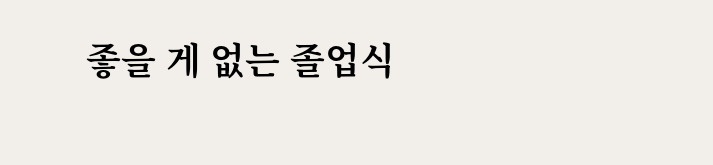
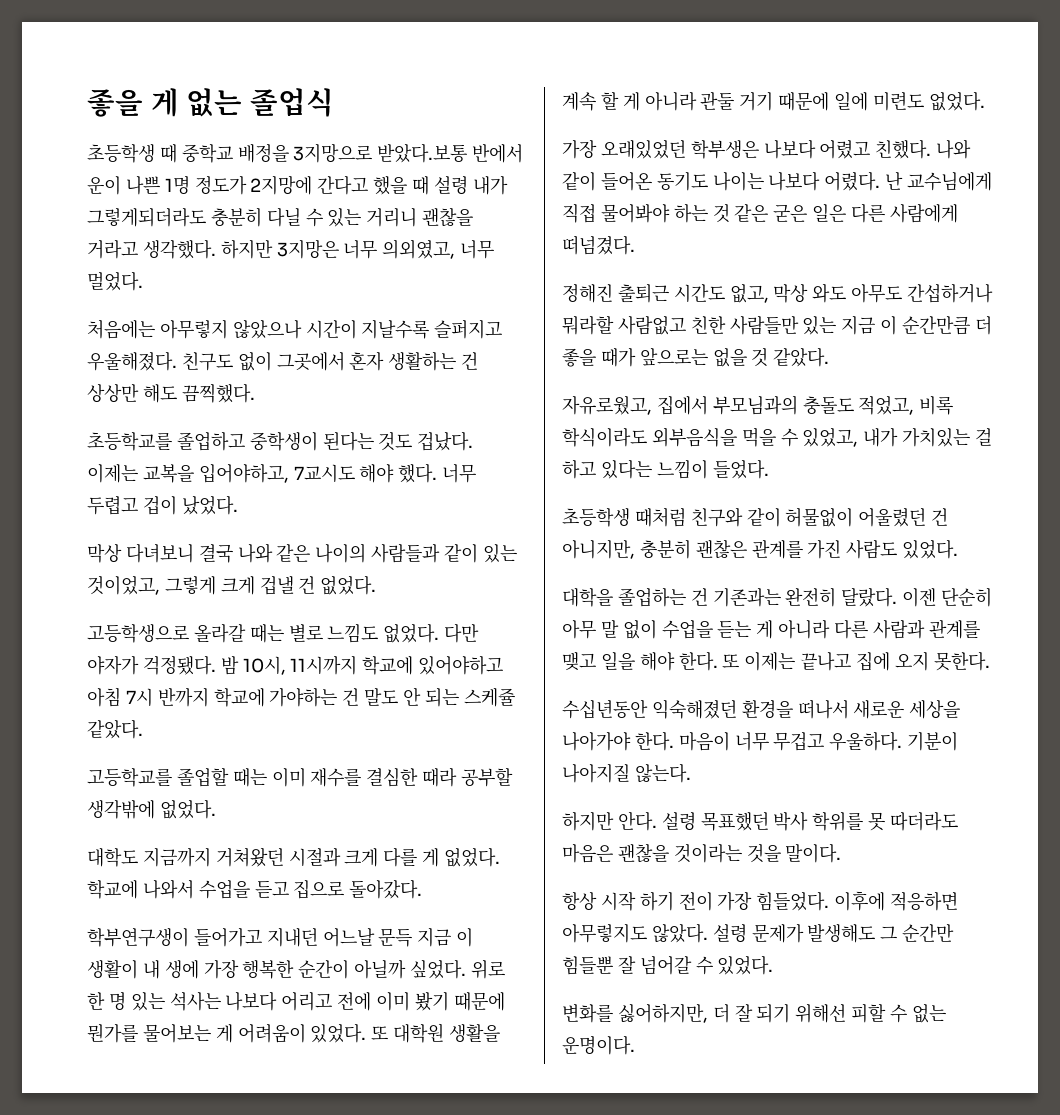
+ 초등학생 때 중학교 배정을 3지망으로 받았다.보통 반에서 운이 나쁜 1명 정도가 2지망에 간다고 했을 때 설령 내가 그렇게되더라도 충분히 다닐 수 있는 거리니 괜찮을 거라고 생각했다. 하지만 3지망은 너무 의외였고, 너무 멀었다.
+ 처음에는 아무렇지 않았으나 시간이 지날수록 슬퍼지고 우울해졌다. 친구도 없이 그곳에서 혼자 생활하는 건 상상만 해도 끔찍했다.
+ 초등학교를 졸업하고 중학생이 된다는 것도 겁났다. 이제는 교복을 입어야하고, 7교시도 해야 했다. 너무 두렵고 겁이 났었다.
+ 막상 다녀보니 결국 나와 같은 나이의 사람들과 같이 있는 것이었고, 그렇게 크게 겁낼 건 없었다.
+ 고등학생으로 올라갈 때는 별로 느낌도 없었다. 다만 야자가 걱정됐다. 밤 10시, 11시까지 학교에 있어야하고 아침 7시 반까지 학교에 가야하는 건 말도 안 되는 스케쥴 같았다.
+ 고등학교를 졸업할 때는 이미 재수를 결심한 때라 공부할 생각밖에 없었다.
+ 대학도 지금까지 거쳐왔던 시절과 크게 다를 게 없었다. 학교에 나와서 수업을 듣고 집으로 돌아갔다.
+ 학부연구생이 들어가고 지내던 어느날 문득 지금 이 생활이 내 생에 가장 행복한 순간이 아닐까 싶었다. 위로 한 명 있는 석사는 나보다 어리고 전에 이미 봤기 때문에 뭔가를 물어보는 게 어려움이 있었다. 또 대학원 생활을 계속 할 게 아니라 관둘 거기 때문에 일에 미련도 없었다.
+ 가장 오래있었던 학부생은 나보다 어렸고 친했다. 나와 같이 들어온 동기도 나이는 나보다 어렸다. 난 교수님에게 직접 물어봐야 하는 것 같은 굳은 일은 다른 사람에게 떠넘겼다.
+ 정해진 출퇴근 시간도 없고, 막상 와도 아무도 간섭하거나 뭐라할 사람없고 친한 사람들만 있는 지금 이 순간만큼 더 좋을 때가 앞으로는 없을 것 같았다.
+ 자유로웠고, 집에서 부모님과의 충돌도 적었고, 비록 학식이라도 외부음식을 먹을 수 있었고, 내가 가치있는 걸 하고 있다는 느낌이 들었다.
+ 초등학생 때처럼 친구와 같이 허물없이 어울렸던 건 아니지만, 충분히 괜찮은 관계를 가진 사람도 있었다.
+ 대학을 졸업하는 건 기존과는 완전히 달랐다. 이젠 단순히 아무 말 없이 수업을 듣는 게 아니라 다른 사람과 관계를 맺고 일을 해야 한다. 또 이제는 끝나고 집에 오지 못한다.
+ 수십년동안 익숙해졌던 환경을 떠나서 새로운 세상을 나아가야 한다. 마음이 너무 무겁고 우울하다. 기분이 나아지질 않는다.
+ 하지만 안다. 설령 목표했던 박사 학위를 못 따더라도 마음은 괜찮을 것이라는 것을 말이다.
+ 항상 시작 하기 전이 가장 힘들었다. 이후에 적응하면 아무렇지도 않았다. 설령 문제가 발생해도 그 순간만 힘들뿐 잘 넘어갈 수 있었다.
+ 변화를 싫어하지만, 더 잘 되기 위해선 피할 수 없는 운명이다.

